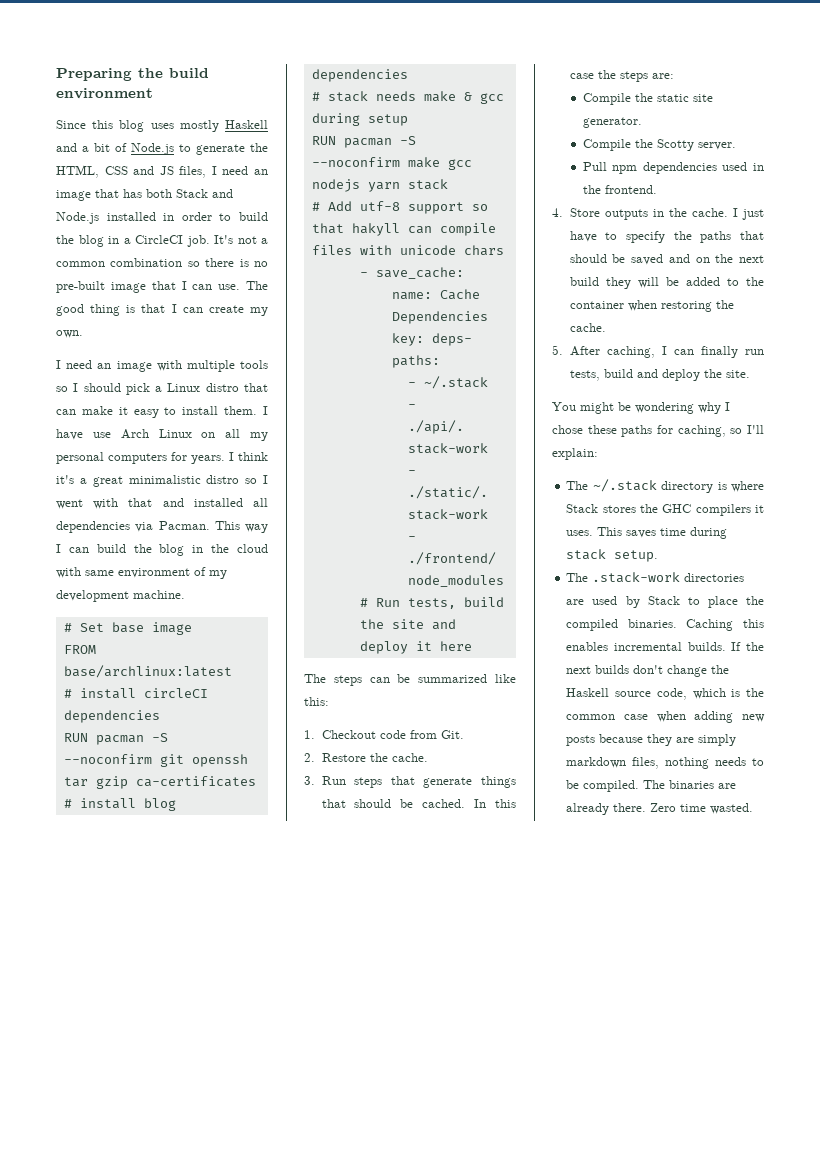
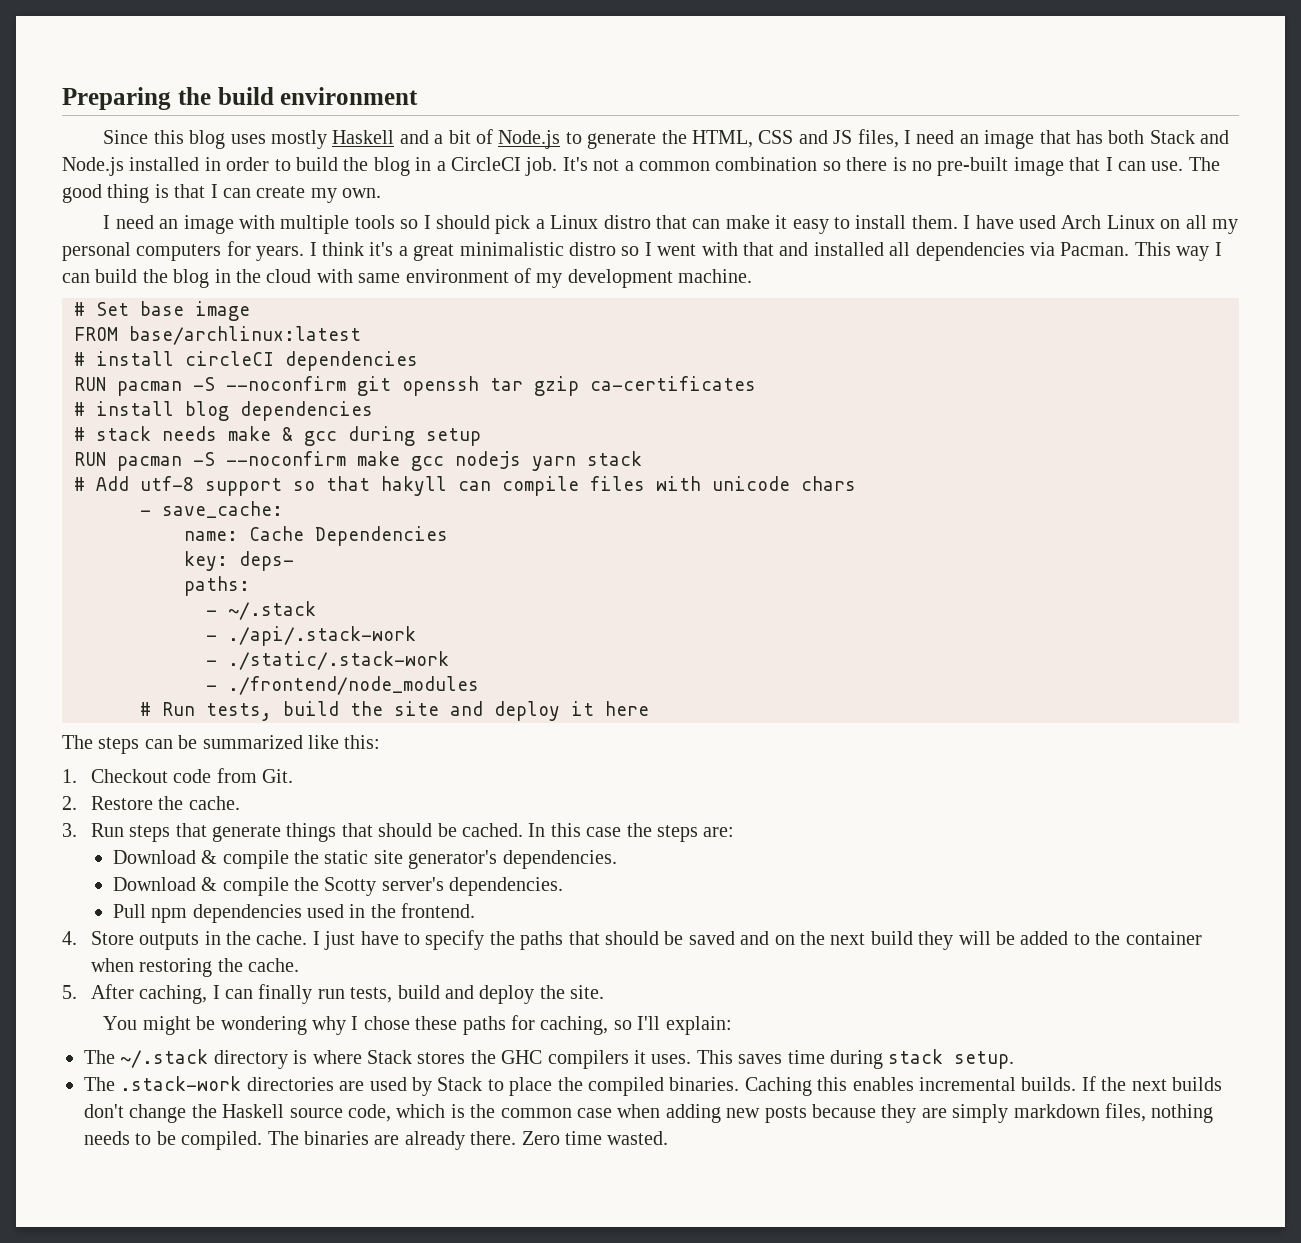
- I have use Arch Linux on all my personal computers for years.
+ I have used Arch Linux on all my personal computers for years.
- Compile the static site generator.
- Compile the Scotty server.
+ Download & compile the static site generator's dependencies.
+ Download & compile the Scotty server's dependencies.

